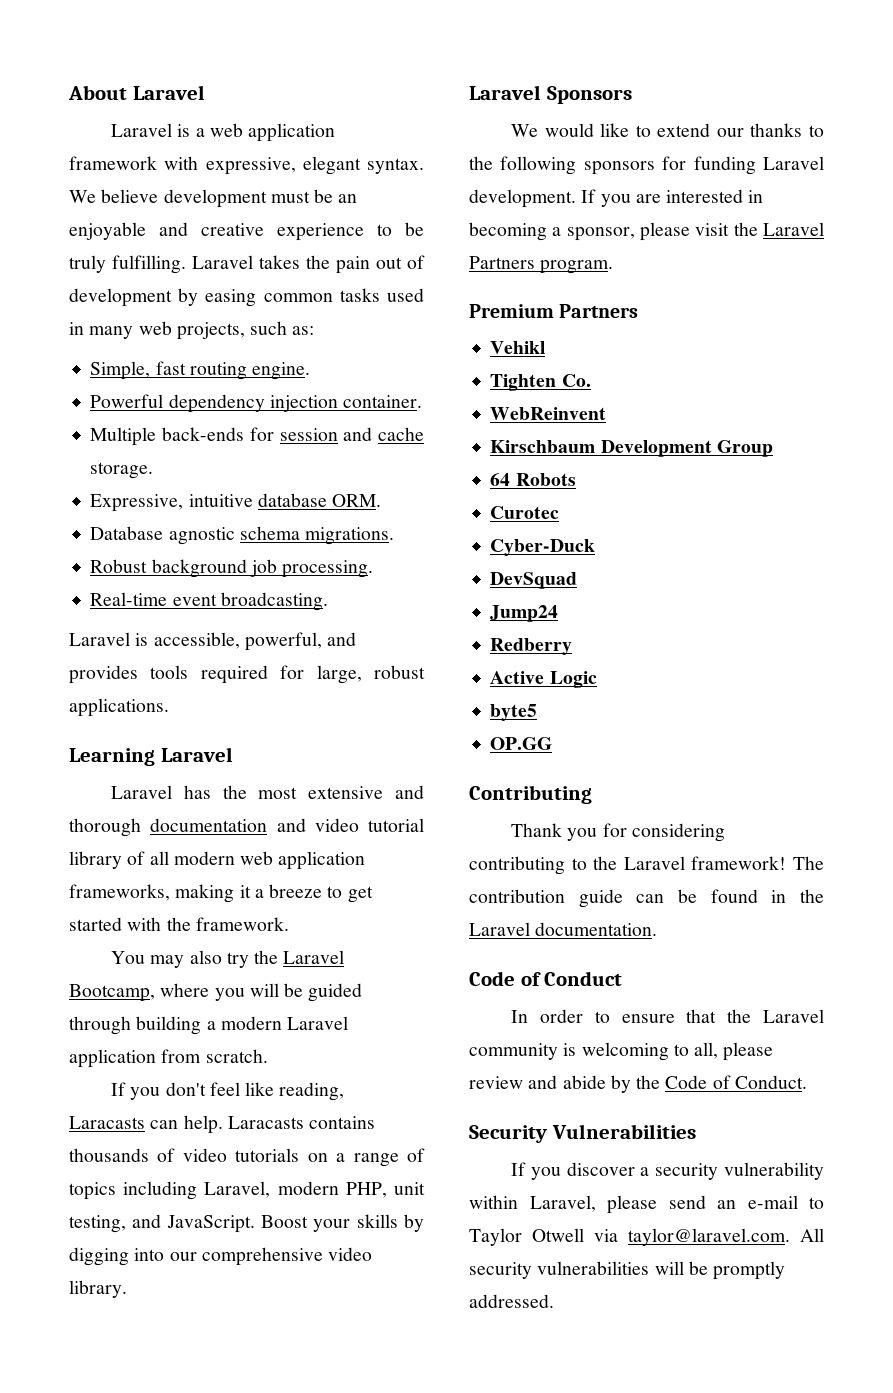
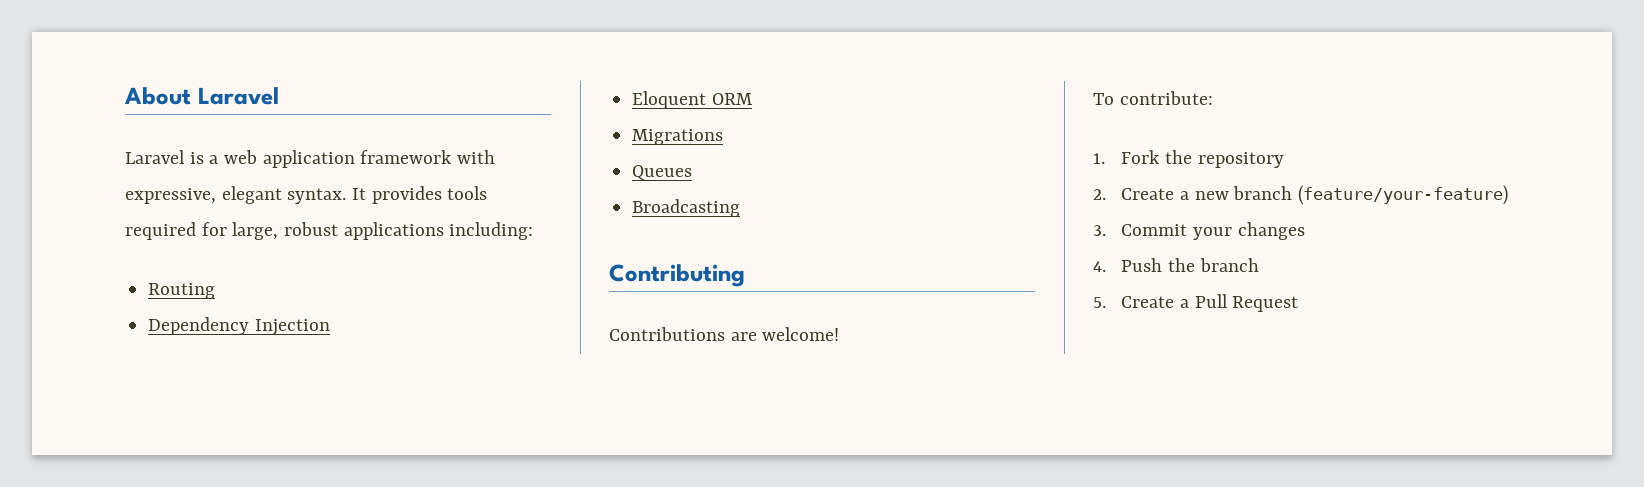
- We believe development must be an enjoyable and creative experience to be truly fulfilling. Laravel takes the pain out of development by easing common tasks used in many web projects, such as:
- Simple, fast routing engine.
- Powerful dependency injection container.
- Multiple back-ends for session and cache storage.
- Expressive, intuitive database ORM.
- Database agnostic schema migrations.
- Robust background job processing.
- Real-time event broadcasting.
- Laravel is accessible, powerful, and provides tools required for large, robust applications.
- Learning Laravel
- Laravel has the most extensive and thorough documentation and video tutorial library of all modern web application frameworks, making it a breeze to get started with the framework.
- You may also try the Laravel Bootcamp, where you will be guided through building a modern Laravel application from scratch.
- If you don't feel like reading, Laracasts can help. Laracasts contains thousands of video tutorials on a range of topics including Laravel, modern PHP, unit testing, and JavaScript. Boost your skills by digging into our comprehensive video library.
- Laravel Sponsors
- We would like to extend our thanks to the following sponsors for funding Laravel development. If you are interested in becoming a sponsor, please visit the Laravel Partners program.
- Premium Partners
- Vehikl
- Tighten Co.
- WebReinvent
- Kirschbaum Development Group
- 64 Robots
- Curotec
- Cyber-Duck
- DevSquad
- Jump24
- Redberry
- Active Logic
- byte5
- OP.GG
+ It provides tools required for large, robust applications including:
+ Routing
+ Dependency Injection
+ Eloquent ORM
+ Migrations
+ Queues
+ Broadcasting
  Contributing
- Thank you for considering contributing to the Laravel framework! The contribution guide can be found in the Laravel documentation.
- Code of Conduct
- In order to ensure that the Laravel community is welcoming to all, please review and abide by the Code of Conduct.
- Security Vulnerabilities
- If you discover a security vulnerability within Laravel, please send an e-mail to Taylor Otwell via taylor@laravel.com. All security vulnerabilities will be promptly addressed.
+ Contributions are welcome!
+ To contribute:
+ 1. Fork the repository
+ 2. Create a new branch (feature/your-feature)
+ 3. Commit your changes
+ 4. Push the branch
+ 5. Create a Pull Request

